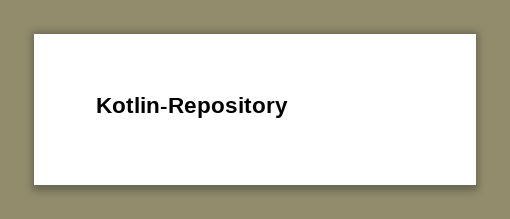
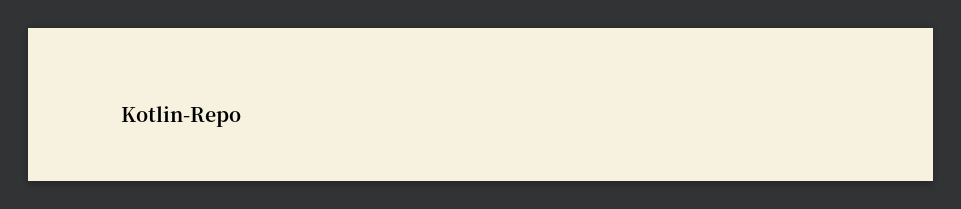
- Kotlin-Repository
+ Kotlin-Repo

